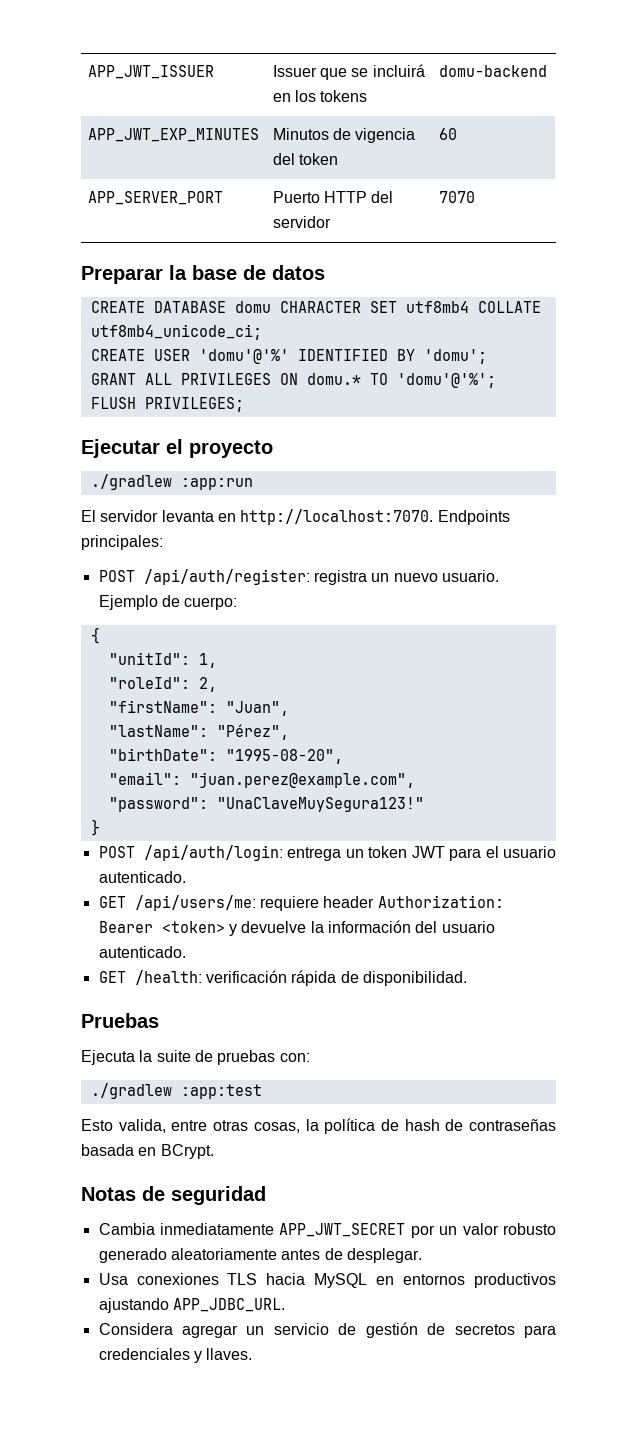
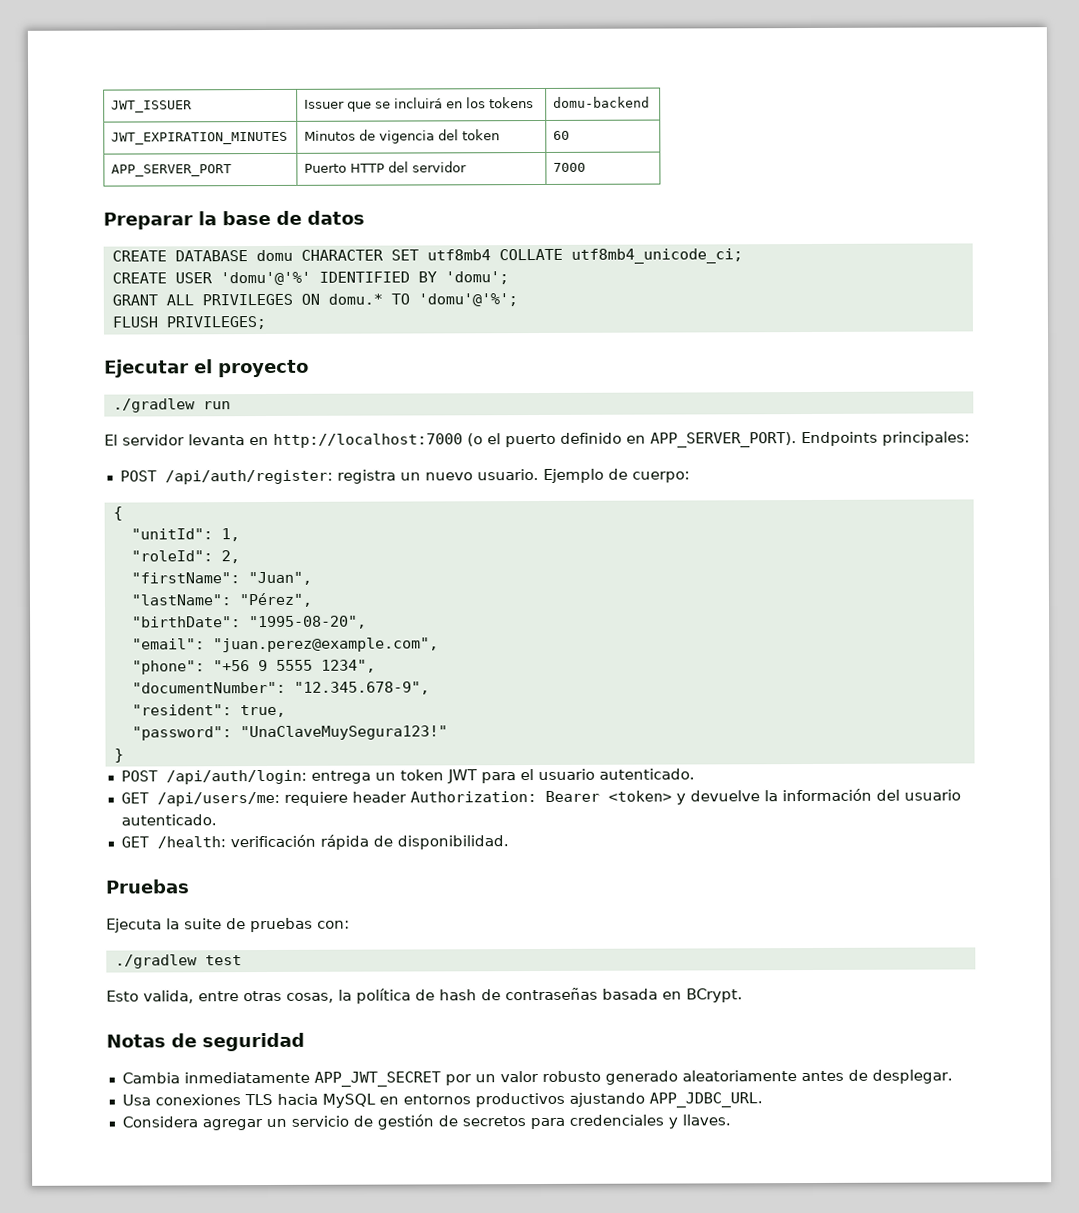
- APP_JWT_ISSUER | Issuer que se incluirá en los tokens | domu-backend
+ JWT_ISSUER | Issuer que se incluirá en los tokens | domu-backend
- APP_JWT_EXP_MINUTES | Minutos de vigencia del token | 60
+ JWT_EXPIRATION_MINUTES | Minutos de vigencia del token | 60
- APP_SERVER_PORT | Puerto HTTP del servidor | 7070
+ APP_SERVER_PORT | Puerto HTTP del servidor | 7000
- ./gradlew :app:run
+ ./gradlew run
- El servidor levanta en http://localhost:7070.
+ El servidor levanta en http://localhost:7000 (o el puerto definido en APP_SERVER_PORT).
+ "phone": "+56 9 5555 1234",
+ "documentNumber": "12.345.678-9",
+ "resident": true,
- ./gradlew :app:test
+ ./gradlew test

